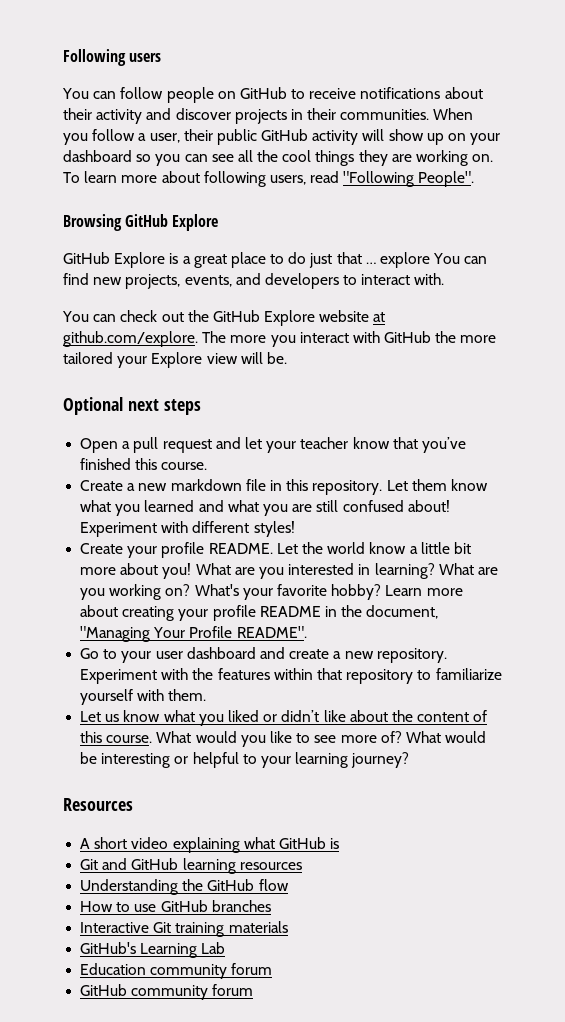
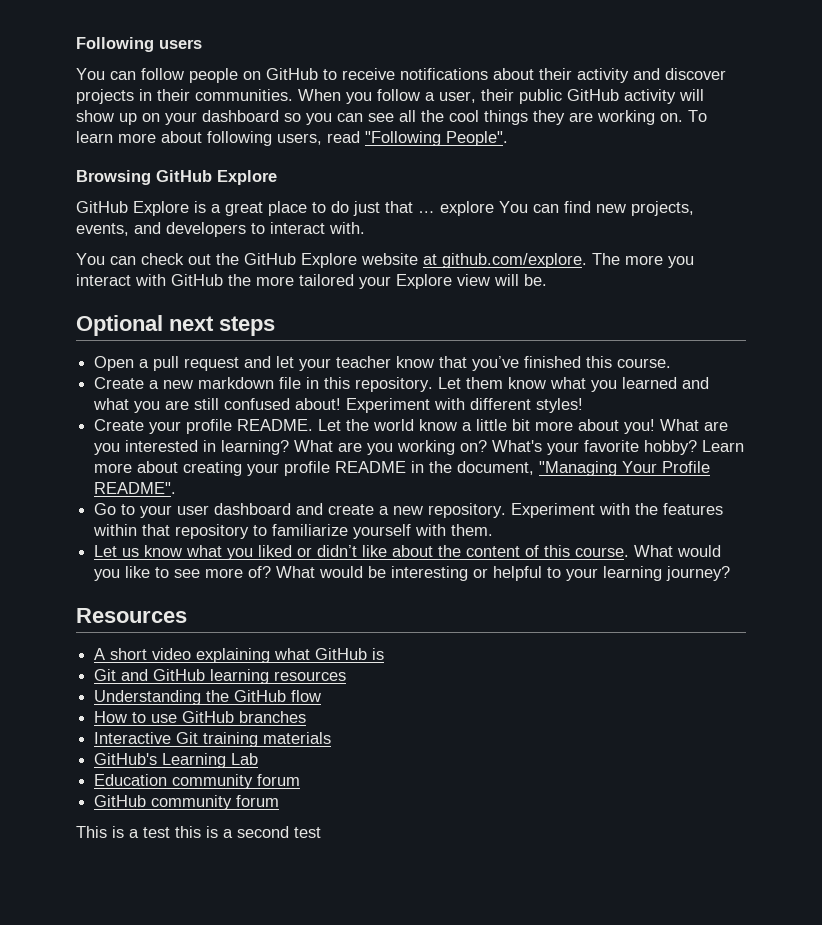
+ This is a test this is a second test

